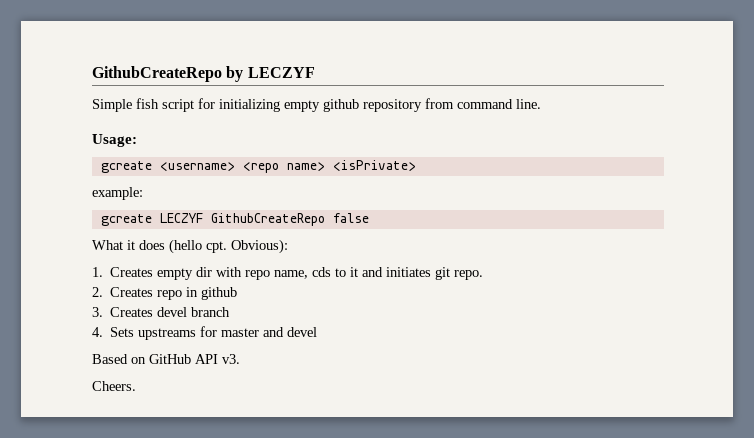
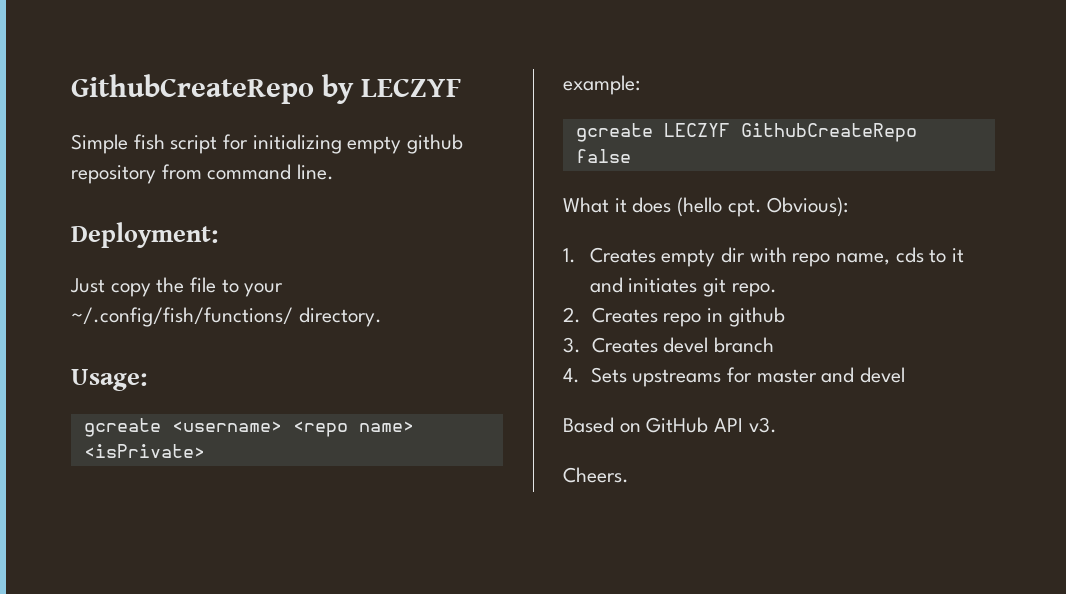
+ Deployment:
+ Just copy the file to your ~/.config/fish/functions/ directory.

